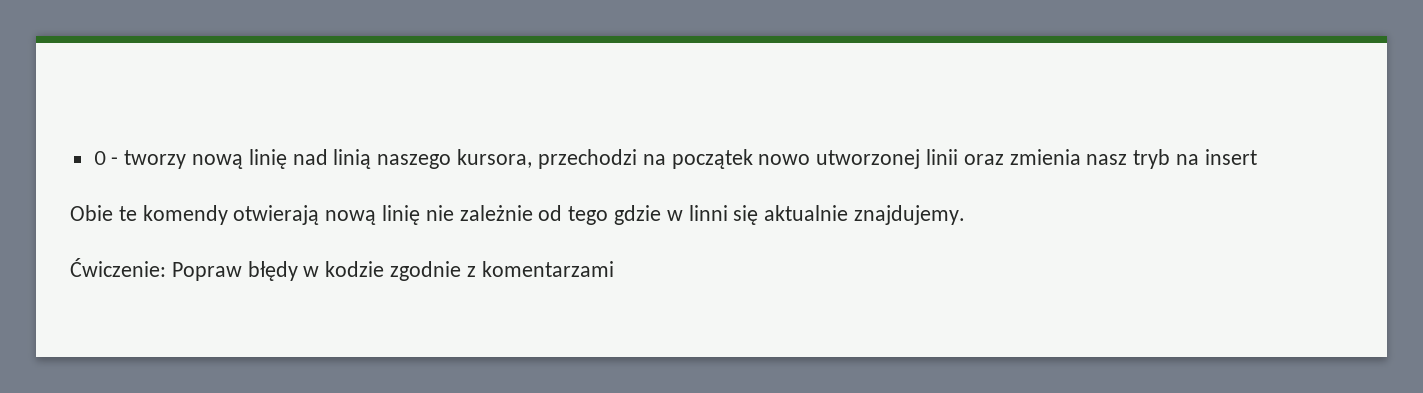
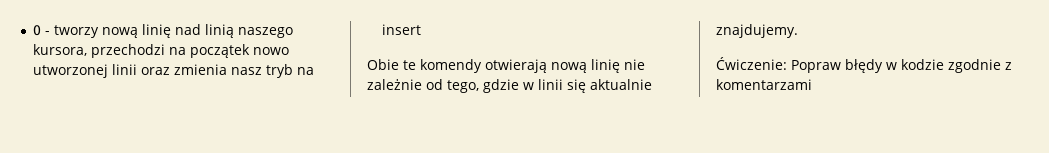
- Obie te komendy otwierają nową linię nie zależnie od tego gdzie w linni się aktualnie znajdujemy.
+ Obie te komendy otwierają nową linię nie zależnie od tego, gdzie w linii się aktualnie znajdujemy.

